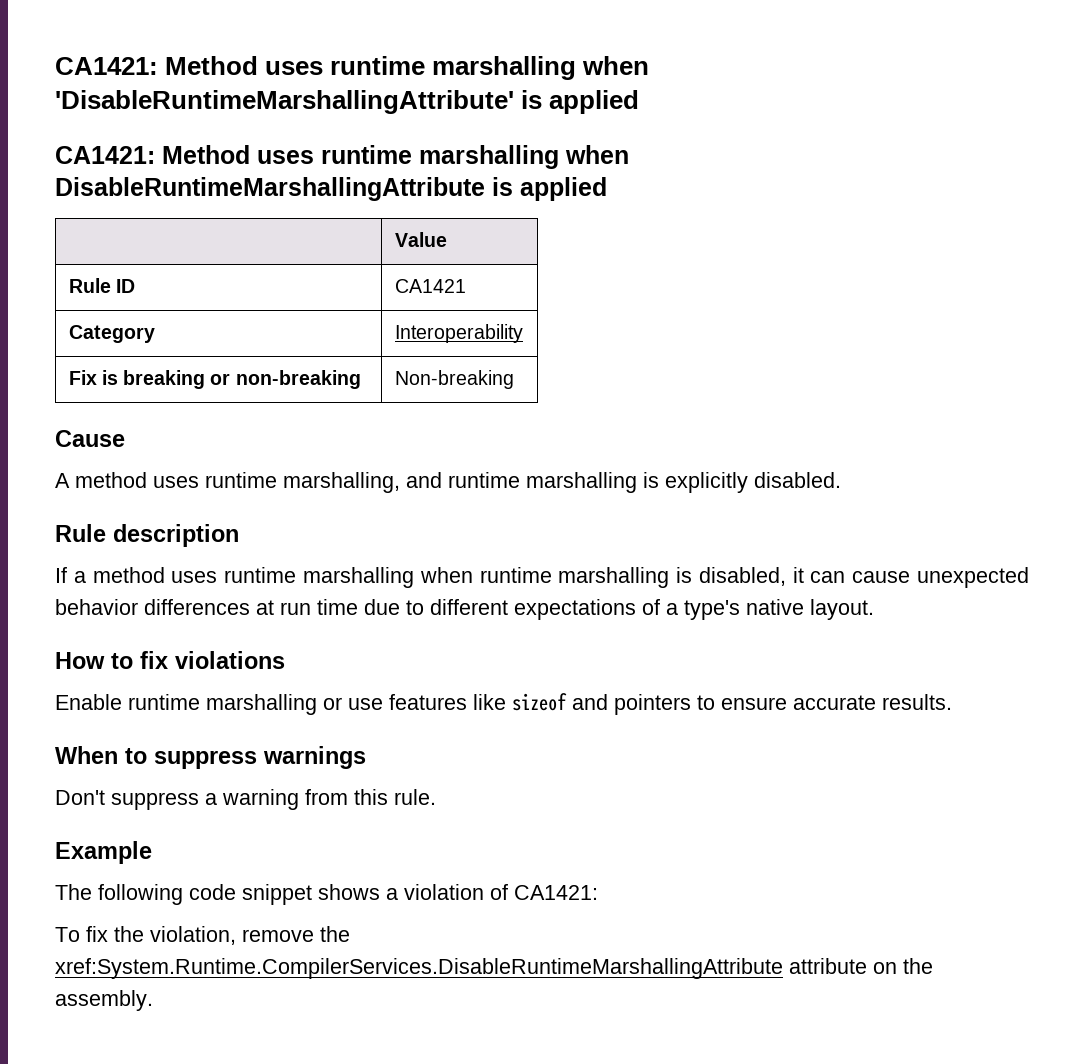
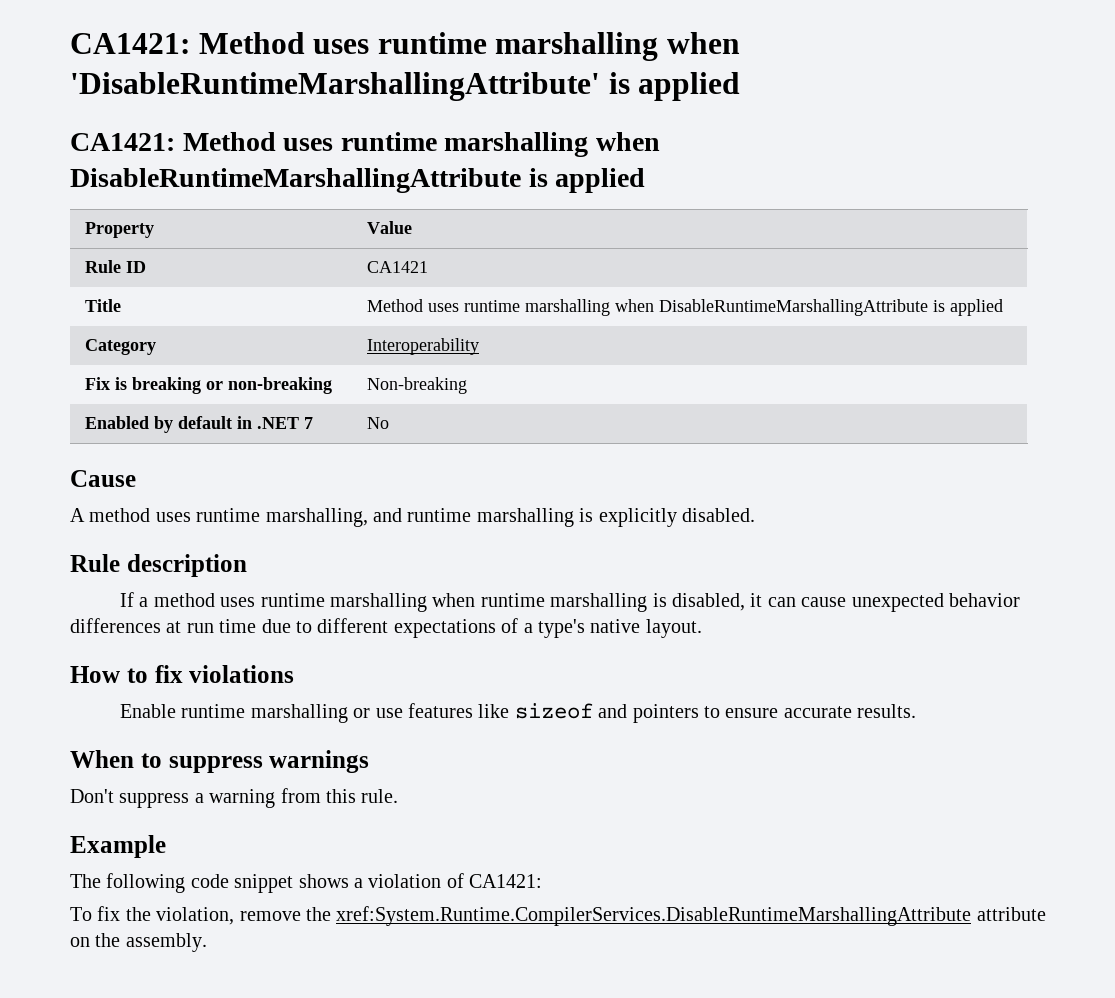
- | Value
+ Property | Value
+ Title | Method uses runtime marshalling when DisableRuntimeMarshallingAttribute is applied
+ Enabled by default in .NET 7 | No

